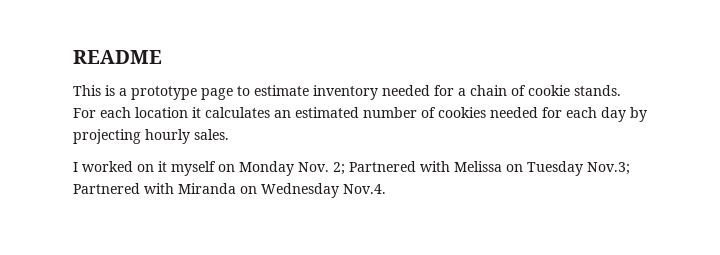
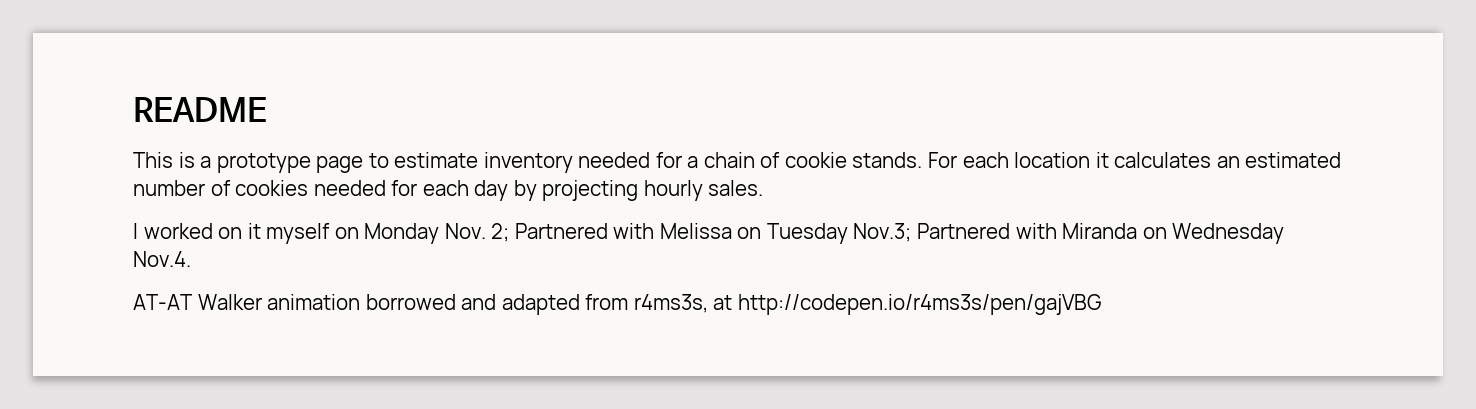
+ AT-AT Walker animation borrowed and adapted from r4ms3s, at http://codepen.io/r4ms3s/pen/gajVBG

